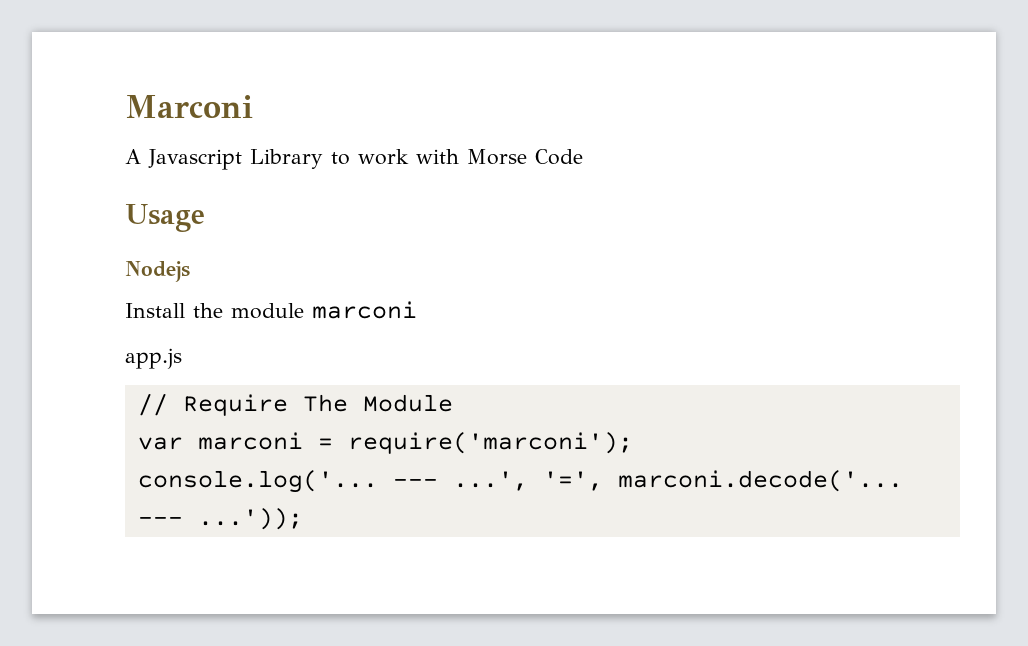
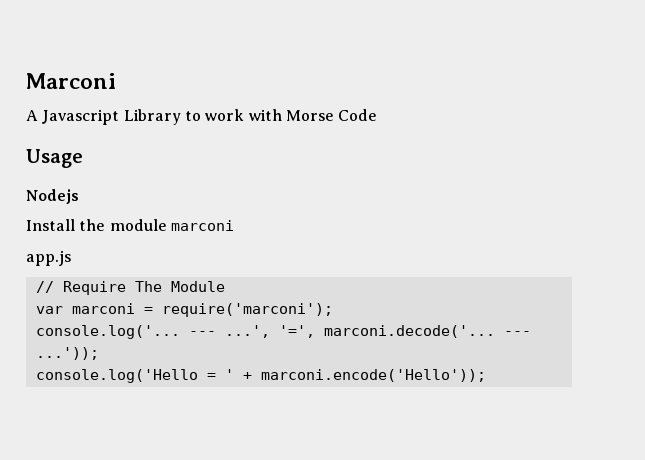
+ console.log('Hello = ' + marconi.encode('Hello'));

